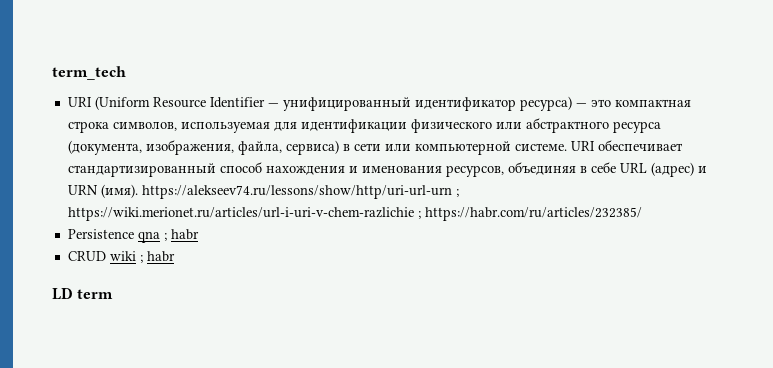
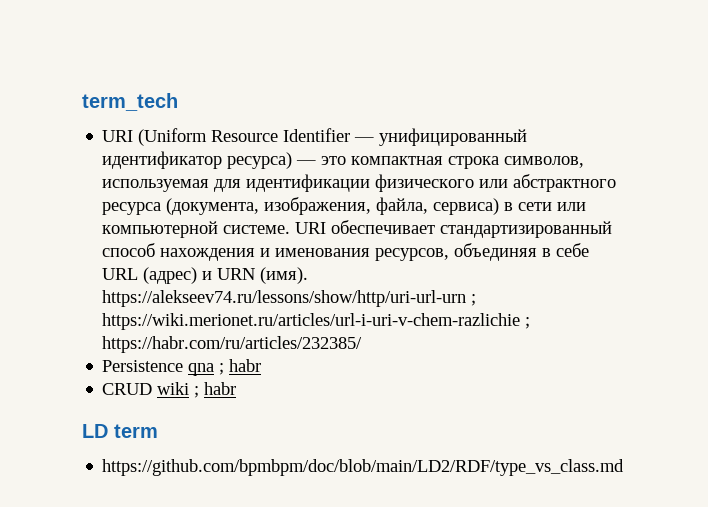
+ https://github.com/bpmbpm/doc/blob/main/LD2/RDF/type_vs_class.md

